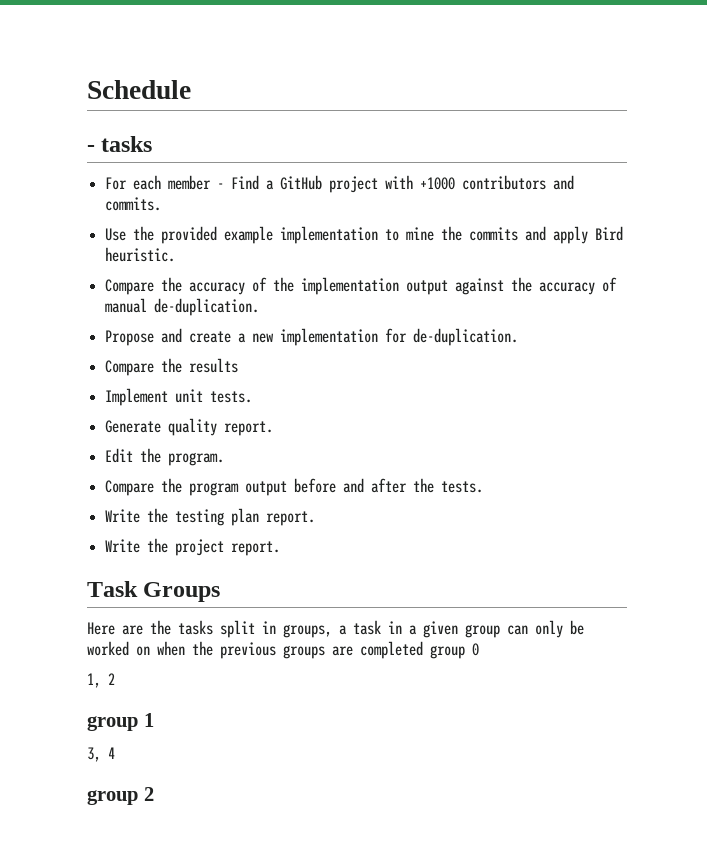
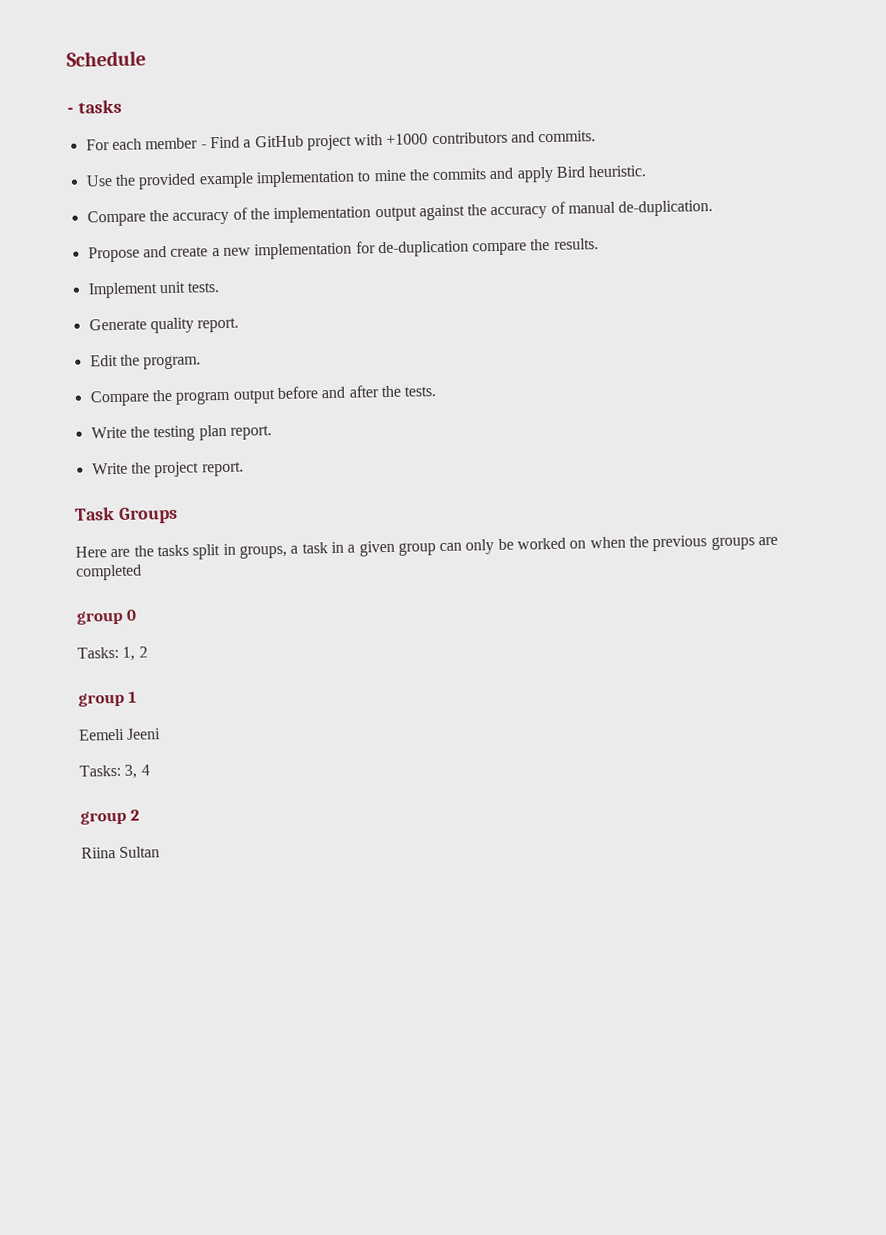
- Propose and create a new implementation for de-duplication.
- Compare the results
+ Propose and create a new implementation for de-duplication compare the results.
- Here are the tasks split in groups, a task in a given group can only be worked on when the previous groups are completed group 0
+ Here are the tasks split in groups, a task in a given group can only be worked on when the previous groups are completed
+ group 0
- 1, 2
+ Tasks: 1, 2
- 3, 4
+ Eemeli Jeeni
+ Tasks: 3, 4
+ Riina Sultan

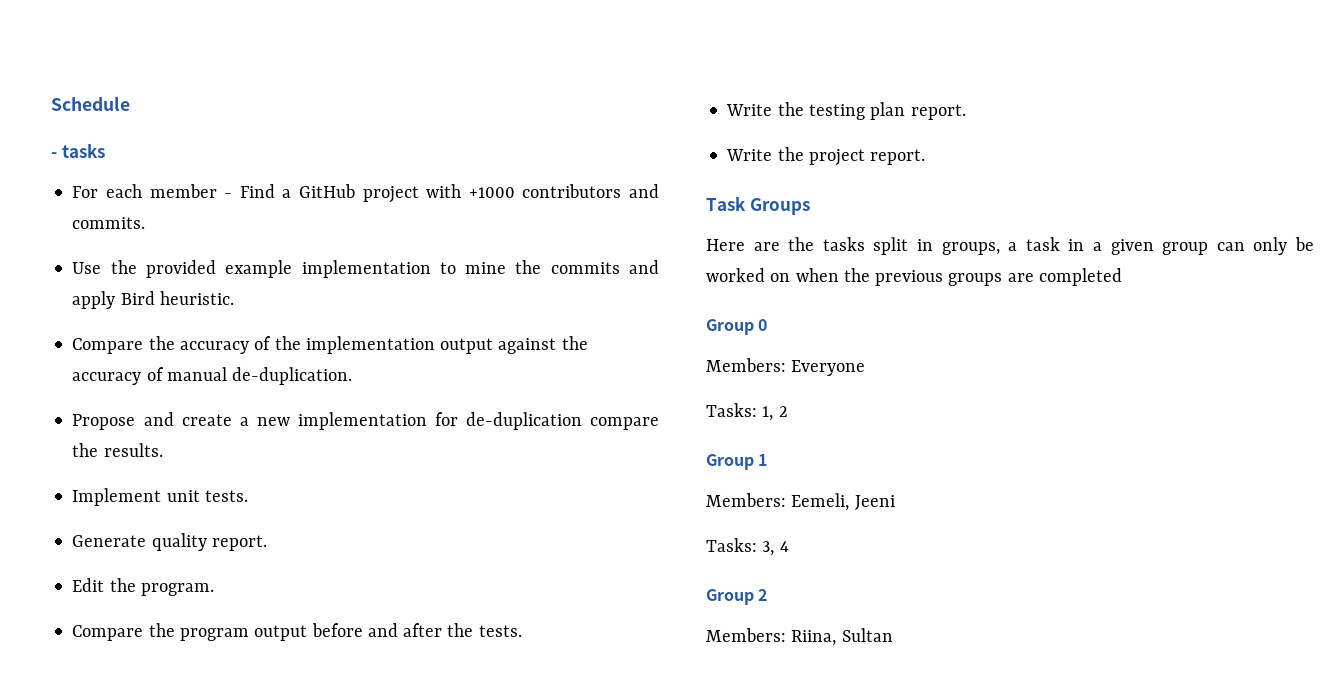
- group 0
+ Group 0
+ Members: Everyone
- group 1
+ Group 1
- Eemeli Jeeni
+ Members: Eemeli, Jeeni
- group 2
- Riina Sultan
+ Group 2
+ Members: Riina, Sultan

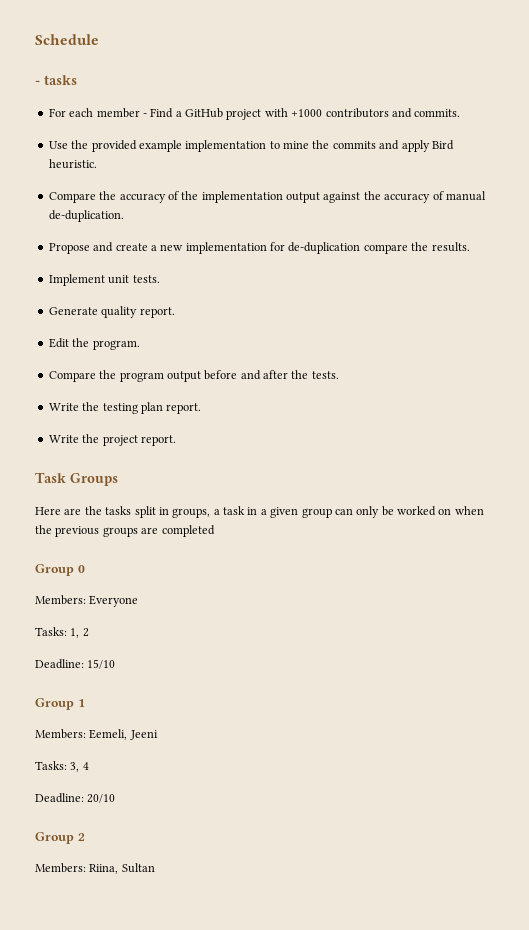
+ Deadline: 15/10
+ Deadline: 20/10

